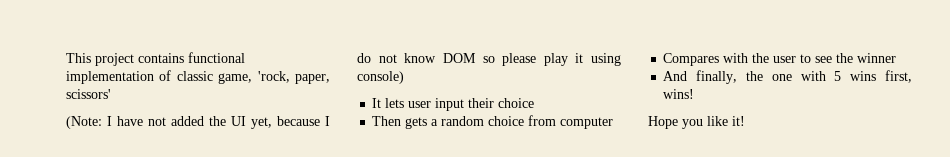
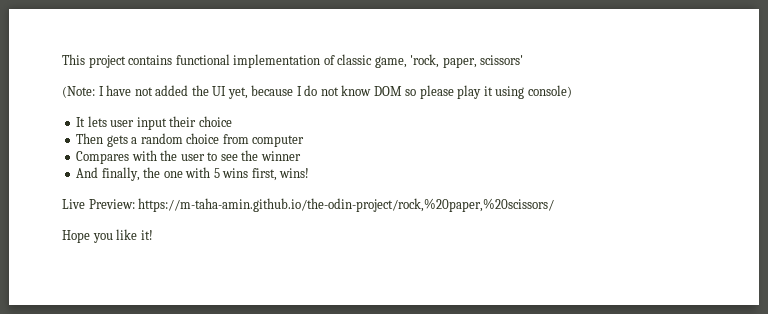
+ Live Preview: https://m-taha-amin.github.io/the-odin-project/rock,%20paper,%20scissors/

